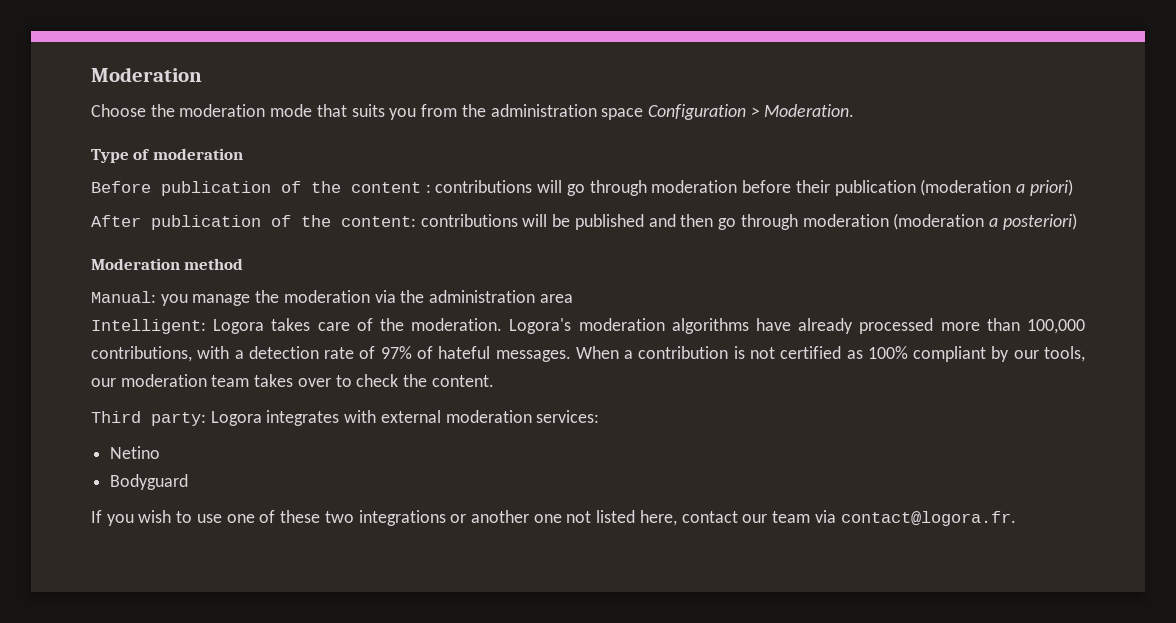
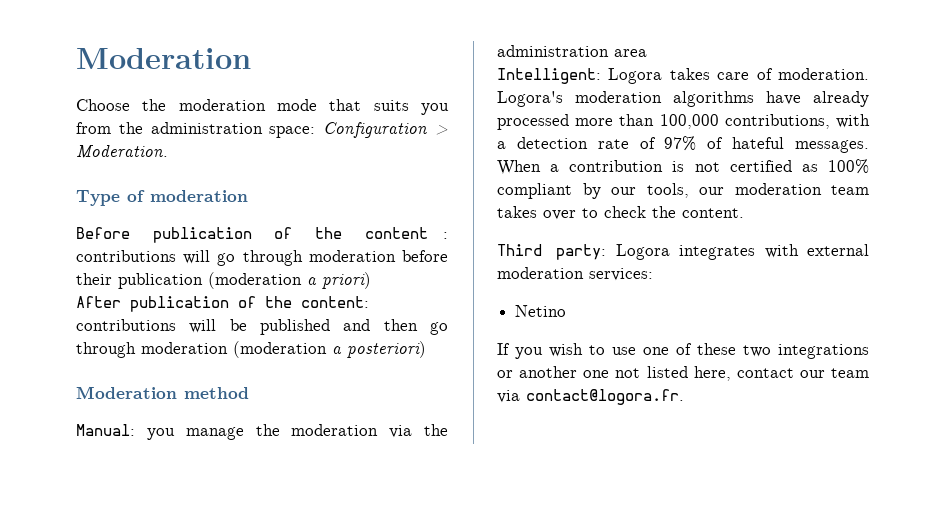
- Choose the moderation mode that suits you from the administration space Configuration > Moderation.
+ Choose the moderation mode that suits you from the administration space: Configuration > Moderation.
- Intelligent: Logora takes care of the moderation.
+ Intelligent: Logora takes care of moderation.
- Bodyguard

